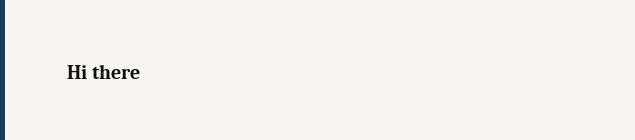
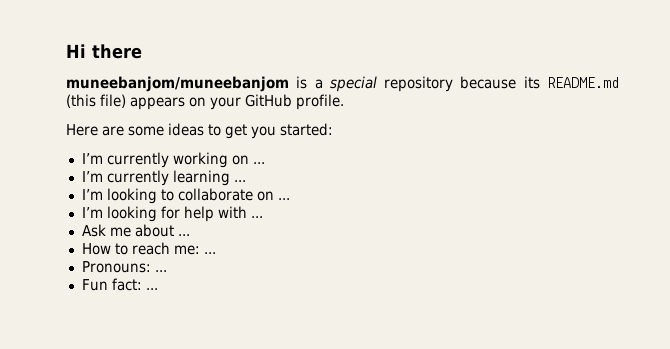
+ muneebanjom/muneebanjom is a special repository because its README.md (this file) appears on your GitHub profile.
+ Here are some ideas to get you started:
+ I’m currently working on ...
+ I’m currently learning ...
+ I’m looking to collaborate on ...
+ I’m looking for help with ...
+ Ask me about ...
+ How to reach me: ...
+ Pronouns: ...
+ Fun fact: ...

